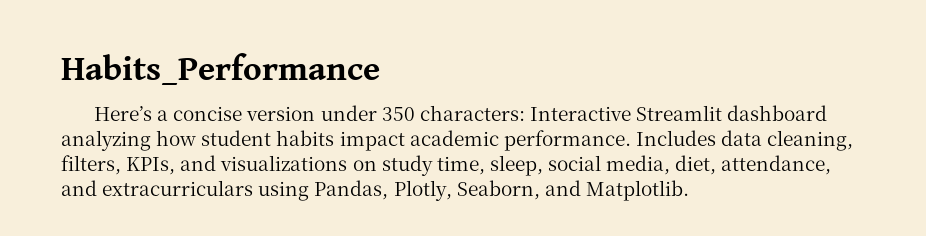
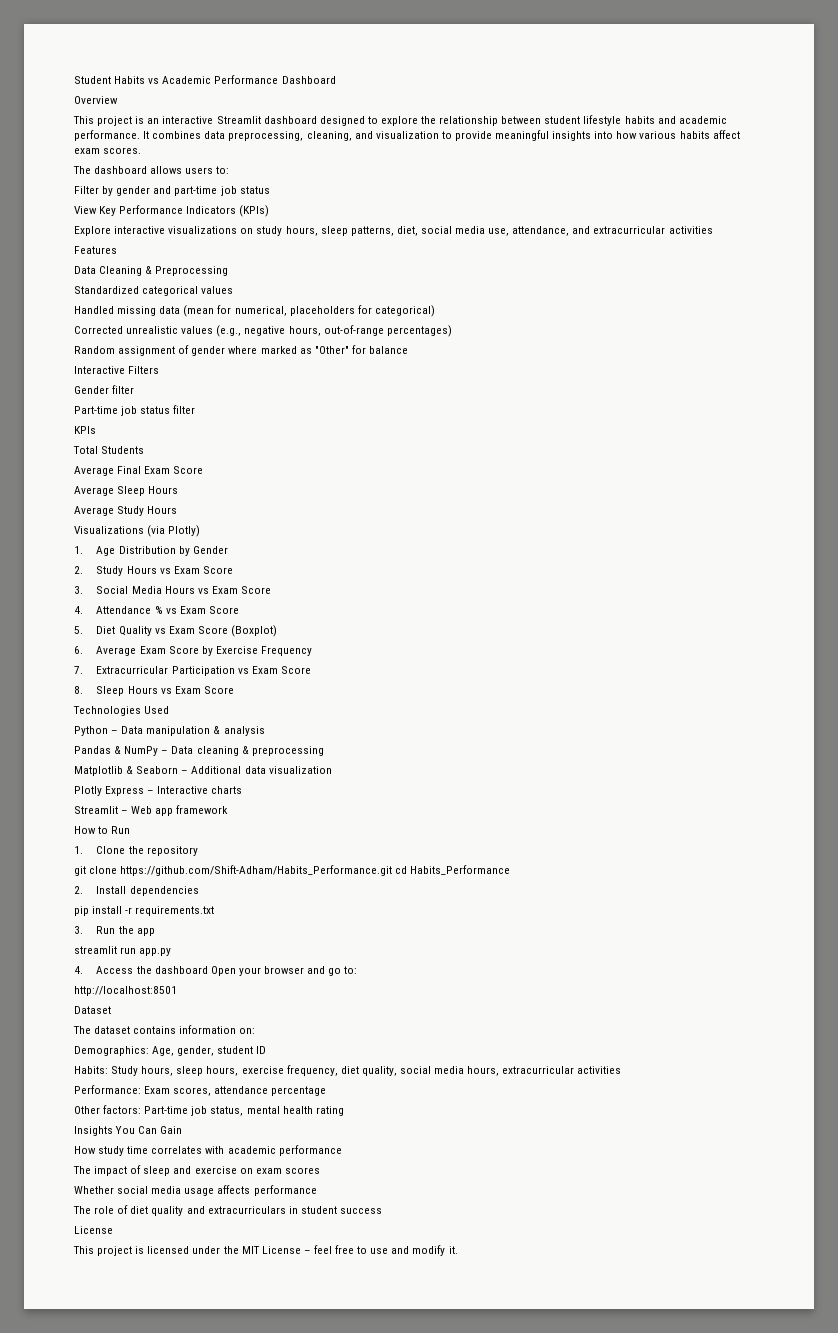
- Habits_Performance
- Here’s a concise version under 350 characters: Interactive Streamlit dashboard analyzing how student habits impact academic performance. Includes data cleaning, filters, KPIs, and visualizations on study time, sleep, social media, diet, attendance, and extracurriculars using Pandas, Plotly, Seaborn, and Matplotlib.
+ Student Habits vs Academic Performance Dashboard
+ Overview
+ This project is an interactive Streamlit dashboard designed to explore the relationship between student lifestyle habits and academic performance. It combines data preprocessing, cleaning, and visualization to provide meaningful insights into how various habits affect exam scores.
+ The dashboard allows users to:
+ Filter by gender and part-time job status
+ View Key Performance Indicators (KPIs)
+ Explore interactive visualizations on study hours, sleep patterns, diet, social media use, attendance, and extracurricular activities
+ Features
+ Data Cleaning & Preprocessing
+ Standardized categorical values
+ Handled missing data (mean for numerical, placeholders for categorical)
+ Corrected unrealistic values (e.g., negative hours, out-of-range percentages)
+ Random assignment of gender where marked as "Other" for balance
+ Interactive Filters
+ Gender filter
+ Part-time job status filter
+ KPIs
+ Total Students
+ Average Final Exam Score
+ Average Sleep Hours
+ Average Study Hours
+ Visualizations (via Plotly)
+ 1. Age Distribution by Gender
+ 2. Study Hours vs Exam Score
+ 3. Social Media Hours vs Exam Score
+ 4. Attendance % vs Exam Score
+ 5. Diet Quality vs Exam Score (Boxplot)
+ 6. Average Exam Score by Exercise Frequency
+ 7. Extracurricular Participation vs Exam Score
+ 8. Sleep Hours vs Exam Score
+ Technologies Used
+ Python – Data manipulation & analysis
+ Pandas & NumPy – Data cleaning & preprocessing
+ Matplotlib & Seaborn – Additional data visualization
+ Plotly Express – Interactive charts
+ Streamlit – Web app framework
+ How to Run
+ 1. Clone the repository
+ git clone https://github.com/Shift-Adham/Habits_Performance.git cd Habits_Performance
+ 2. Install dependencies
+ pip install -r requirements.txt
+ 3. Run the app
+ streamlit run app.py
+ 4. Access the dashboard Open your browser and go to:
+ http://localhost:8501
+ Dataset
+ The dataset contains information on:
+ Demographics: Age, gender, student ID
+ Habits: Study hours, sleep hours, exercise frequency, diet quality, social media hours, extracurricular activities
+ Performance: Exam scores, attendance percentage
+ Other factors: Part-time job status, mental health rating
+ Insights You Can Gain
+ How study time correlates with academic performance
+ The impact of sleep and exercise on exam scores
+ Whether social media usage affects performance
+ The role of diet quality and extracurriculars in student success
+ License
+ This project is licensed under the MIT License – feel free to use and modify it.

